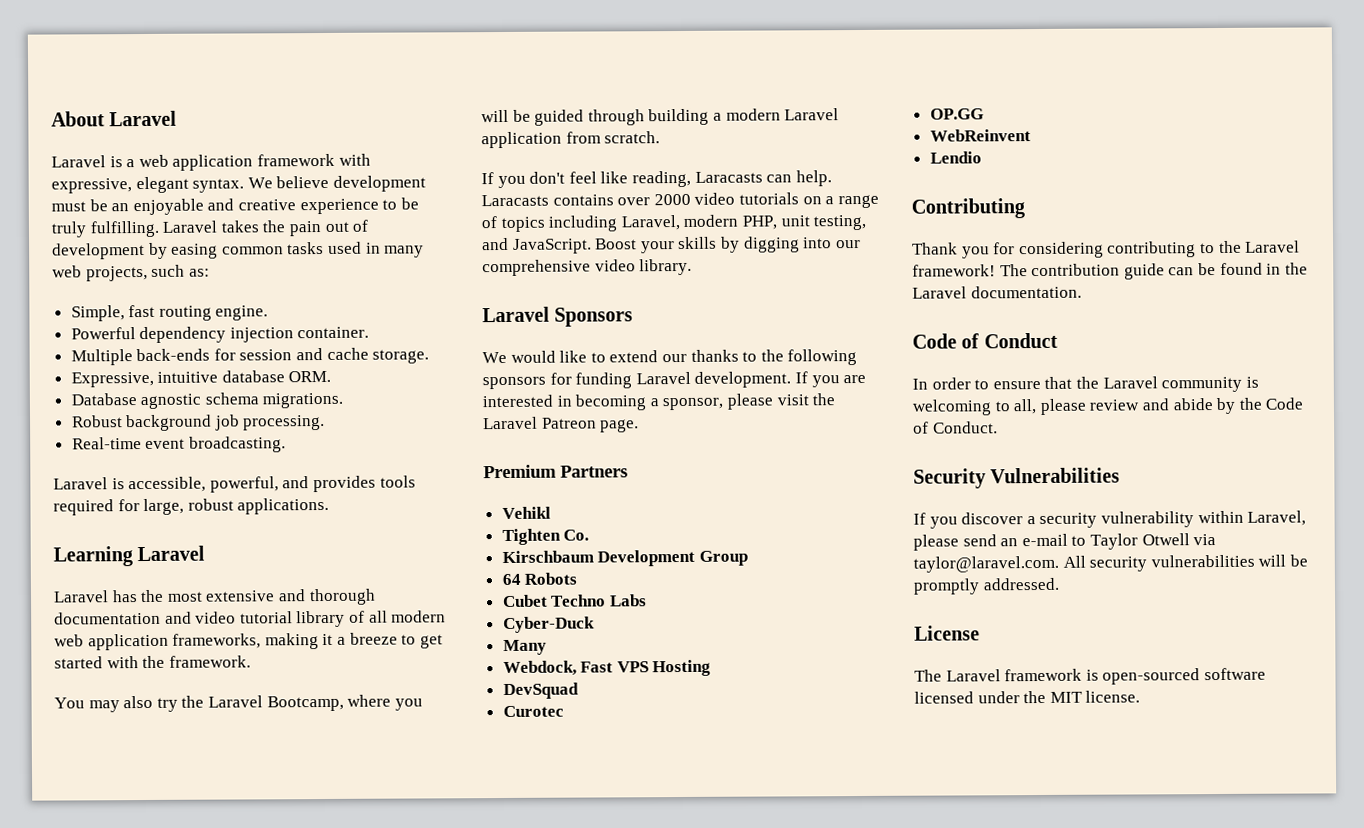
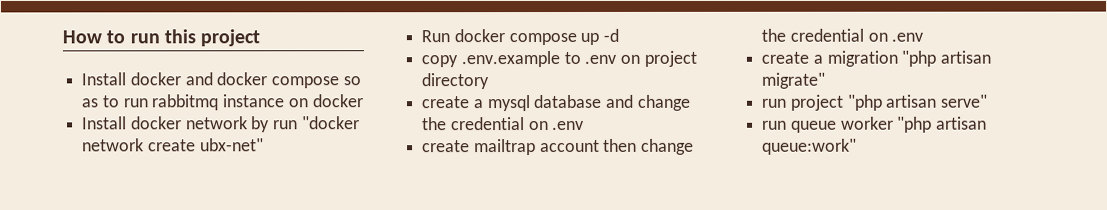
- About Laravel
- Laravel is a web application framework with expressive, elegant syntax. We believe development must be an enjoyable and creative experience to be truly fulfilling. Laravel takes the pain out of development by easing common tasks used in many web projects, such as:
- Simple, fast routing engine.
- Powerful dependency injection container.
- Multiple back-ends for session and cache storage.
- Expressive, intuitive database ORM.
- Database agnostic schema migrations.
- Robust background job processing.
- Real-time event broadcasting.
- Laravel is accessible, powerful, and provides tools required for large, robust applications.
- Learning Laravel
- Laravel has the most extensive and thorough documentation and video tutorial library of all modern web application frameworks, making it a breeze to get started with the framework.
- You may also try the Laravel Bootcamp, where you will be guided through building a modern Laravel application from scratch.
- If you don't feel like reading, Laracasts can help. Laracasts contains over 2000 video tutorials on a range of topics including Laravel, modern PHP, unit testing, and JavaScript. Boost your skills by digging into our comprehensive video library.
- Laravel Sponsors
- We would like to extend our thanks to the following sponsors for funding Laravel development. If you are interested in becoming a sponsor, please visit the Laravel Patreon page.
- Premium Partners
- Vehikl
- Tighten Co.
- Kirschbaum Development Group
- 64 Robots
- Cubet Techno Labs
- Cyber-Duck
- Many
- Webdock, Fast VPS Hosting
- DevSquad
- Curotec
- OP.GG
- WebReinvent
- Lendio
- Contributing
- Thank you for considering contributing to the Laravel framework! The contribution guide can be found in the Laravel documentation.
- Code of Conduct
- In order to ensure that the Laravel community is welcoming to all, please review and abide by the Code of Conduct.
- Security Vulnerabilities
- If you discover a security vulnerability within Laravel, please send an e-mail to Taylor Otwell via taylor@laravel.com. All security vulnerabilities will be promptly addressed.
- License
- The Laravel framework is open-sourced software licensed under the MIT license.
+ How to run this project
+ Install docker and docker compose so as to run rabbitmq instance on docker
+ Install docker network by run "docker network create ubx-net"
+ Run docker compose up -d
+ copy .env.example to .env on project directory
+ create a mysql database and change the credential on .env
+ create mailtrap account then change the credential on .env
+ create a migration "php artisan migrate"
+ run project "php artisan serve"
+ run queue worker "php artisan queue:work"

